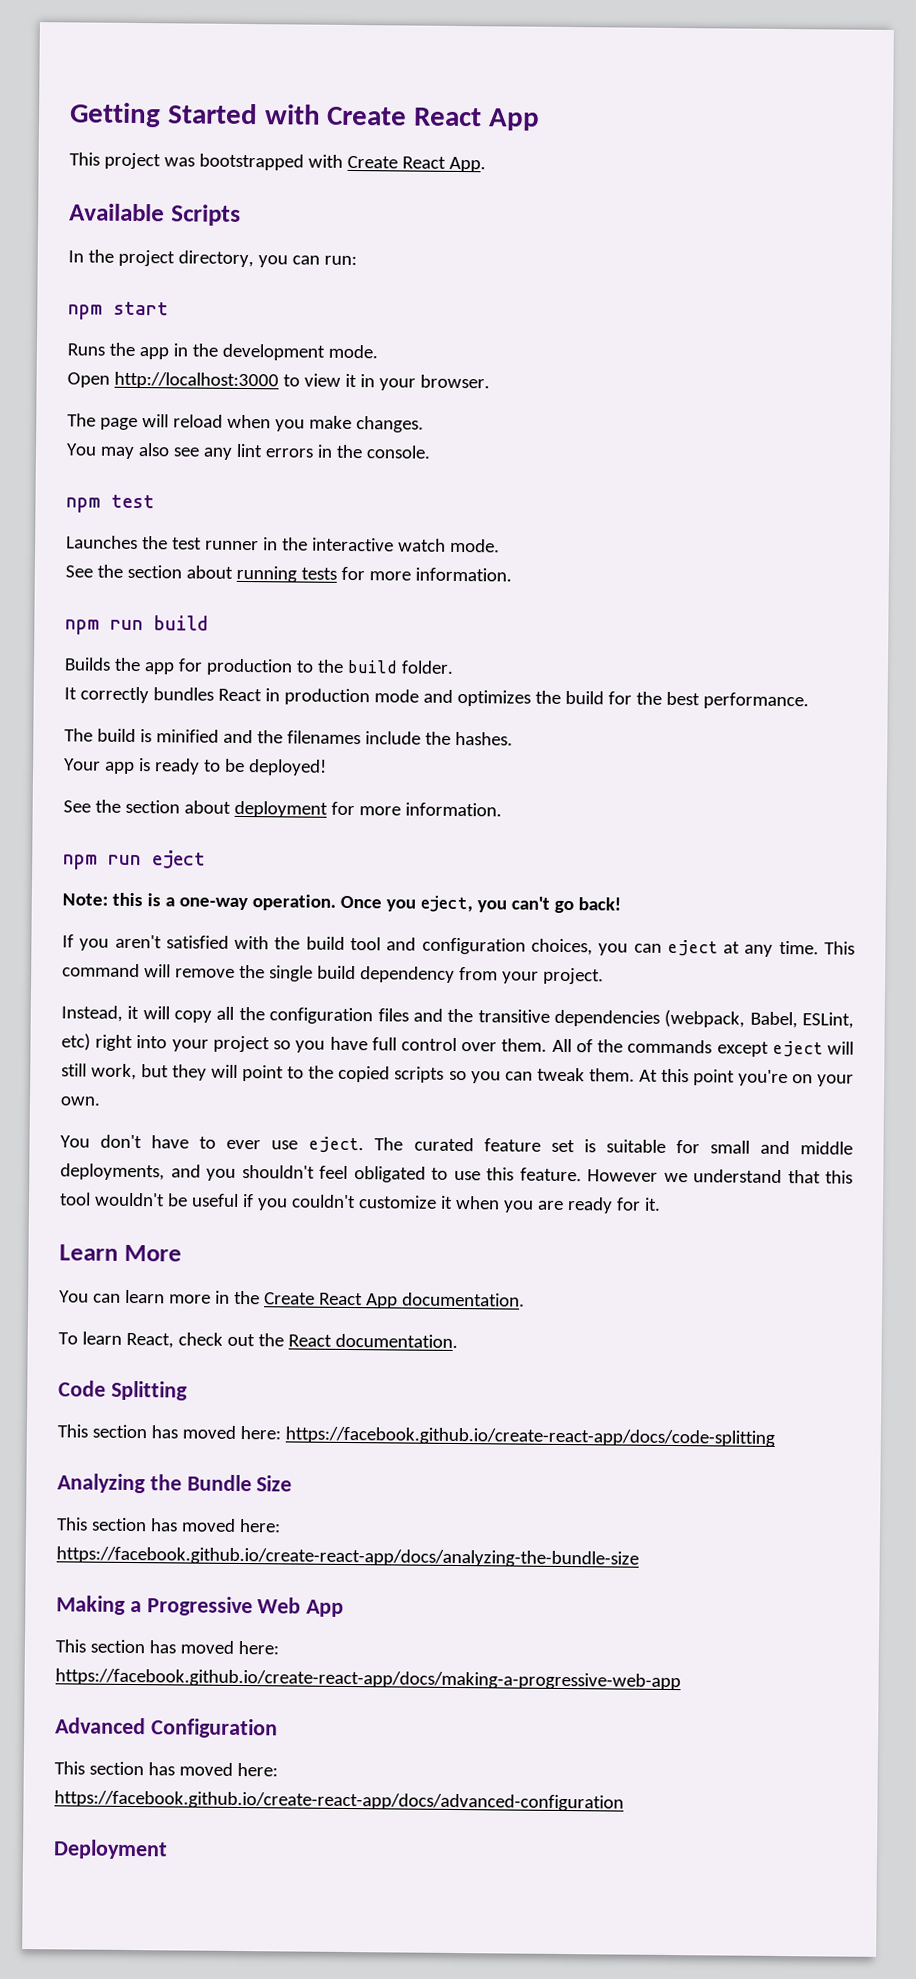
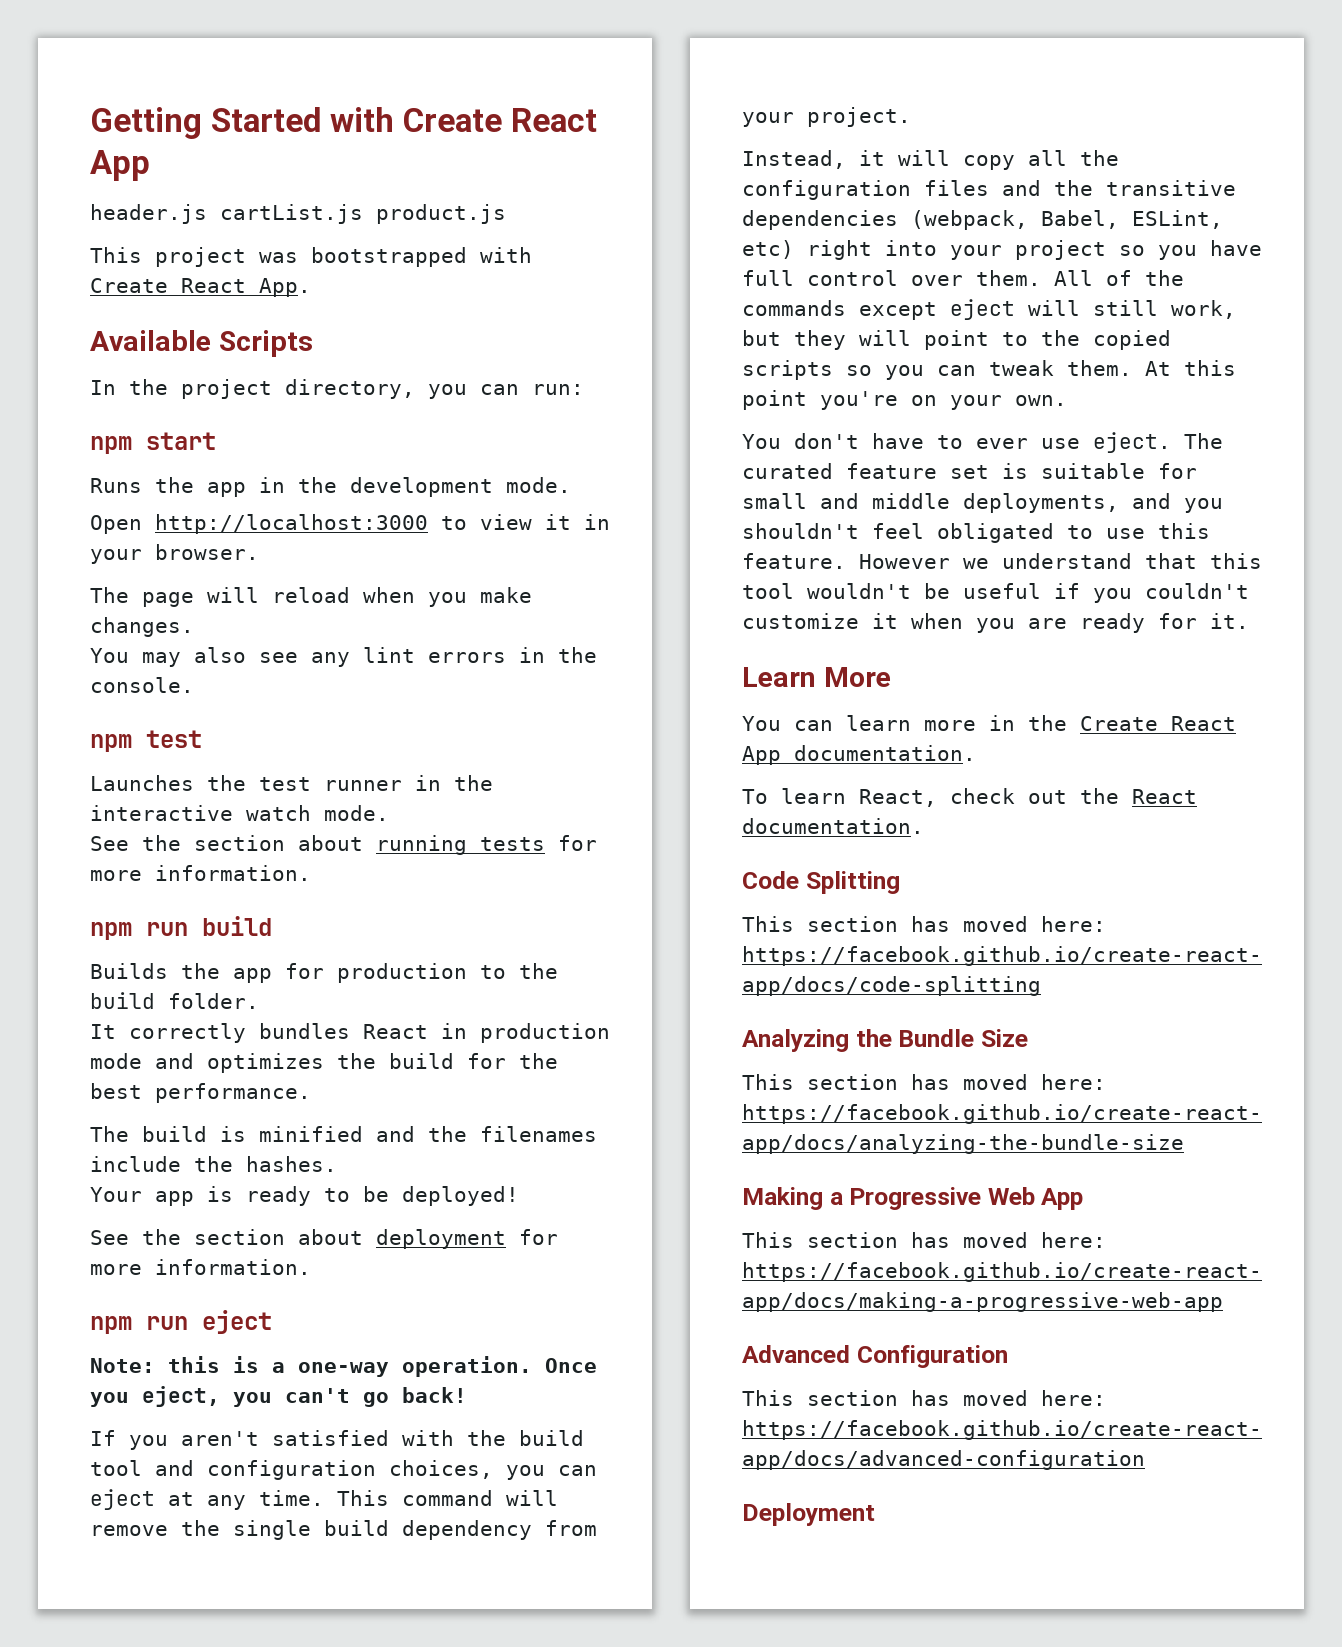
+ header.js cartList.js product.js

